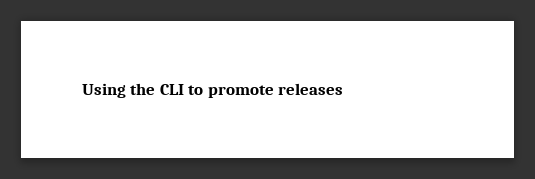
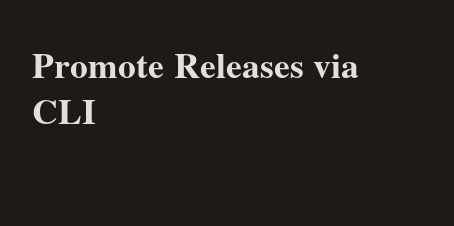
- Using the CLI to promote releases
+ Promote Releases via CLI

